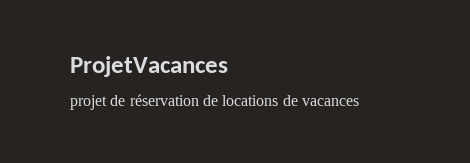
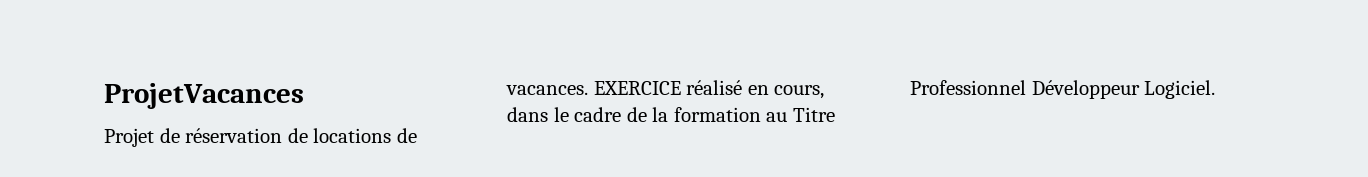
- projet de réservation de locations de vacances
+ Projet de réservation de locations de vacances. EXERCICE réalisé en cours, dans le cadre de la formation au Titre Professionnel Développeur Logiciel.

